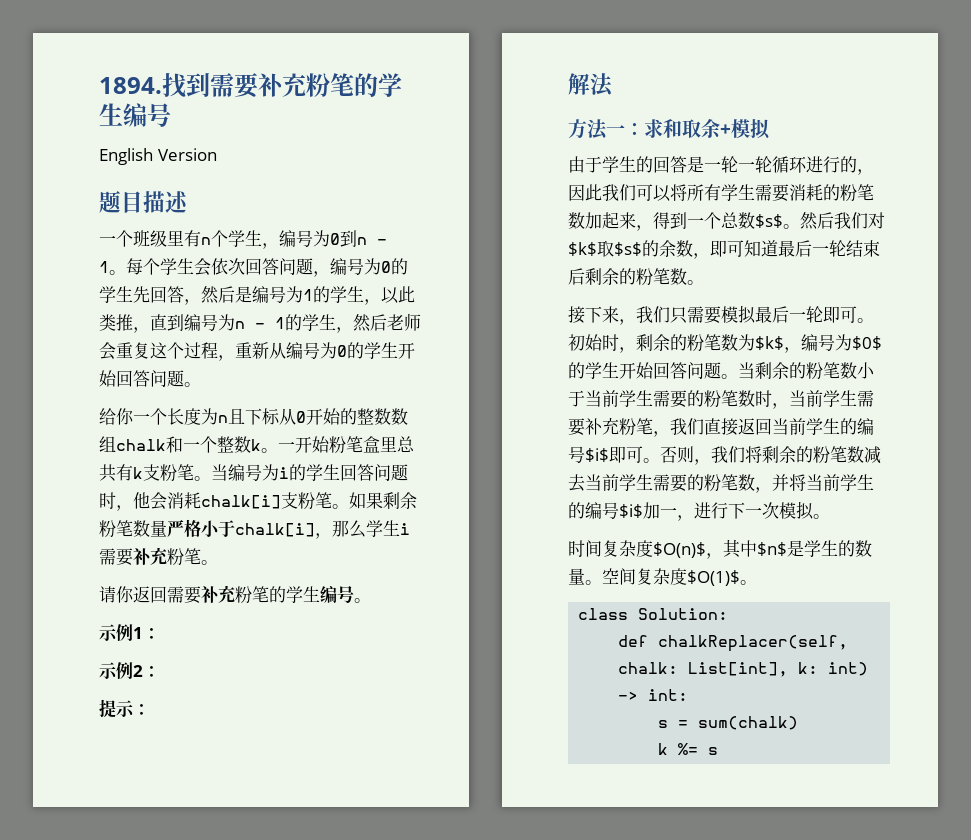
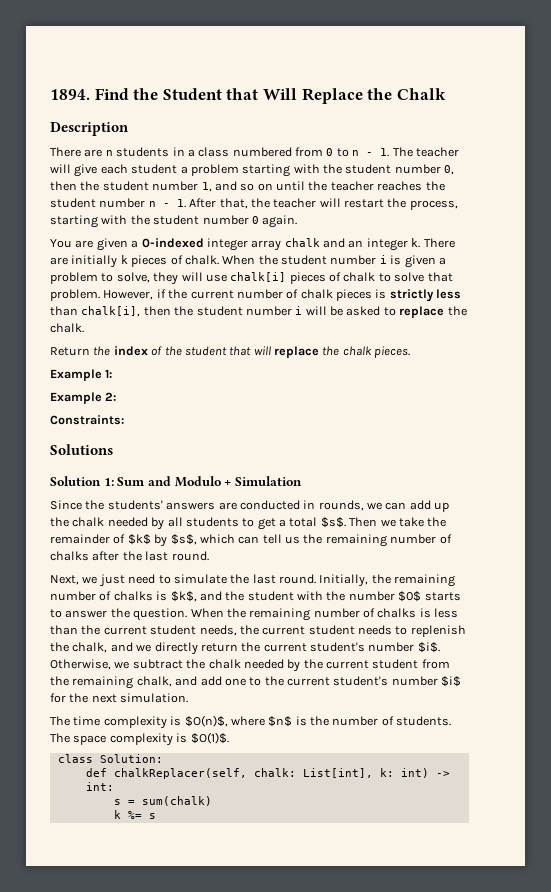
- 找到需要补充粉笔的学生编号
- English Version
- 题目描述
- 一个班级里有n个学生，编号为0到n - 1。每个学生会依次回答问题，编号为0的学生先回答，然后是编号为1的学生，以此类推，直到编号为n - 1的学生，然后老师会重复这个过程，重新从编号为0的学生开始回答问题。
- 给你一个长度为n且下标从0开始的整数数组chalk和一个整数k。一开始粉笔盒里总共有k支粉笔。当编号为i的学生回答问题时，他会消耗chalk[i]支粉笔。如果剩余粉笔数量严格小于chalk[i]，那么学生i需要补充粉笔。
- 请你返回需要补充粉笔的学生编号。
- 示例1：
- 示例2：
- 提示：
- 解法
- 方法一：求和取余+模拟
- 由于学生的回答是一轮一轮循环进行的，因此我们可以将所有学生需要消耗的粉笔数加起来，得到一个总数$s$。然后我们对$k$取$s$的余数，即可知道最后一轮结束后剩余的粉笔数。
- 接下来，我们只需要模拟最后一轮即可。初始时，剩余的粉笔数为$k$，编号为$0$的学生开始回答问题。当剩余的粉笔数小于当前学生需要的粉笔数时，当前学生需要补充粉笔，我们直接返回当前学生的编号$i$即可。否则，我们将剩余的粉笔数减去当前学生需要的粉笔数，并将当前学生的编号$i$加一，进行下一次模拟。
- 时间复杂度$O(n)$，其中$n$是学生的数量。空间复杂度$O(1)$。
+ Find the Student that Will Replace the Chalk
+ Description
+ There are n students in a class numbered from 0 to n - 1. The teacher will give each student a problem starting with the student number 0, then the student number 1, and so on until the teacher reaches the student number n - 1. After that, the teacher will restart the process, starting with the student number 0 again.
+ You are given a 0-indexed integer array chalk and an integer k. There are initially k pieces of chalk. When the student number i is given a problem to solve, they will use chalk[i] pieces of chalk to solve that problem. However, if the current number of chalk pieces is strictly less than chalk[i], then the student number i will be asked to replace the chalk.
+ Return the index of the student that will replace the chalk pieces.
+ Example 1:
+ Example 2:
+ Constraints:
+ Solutions
+ Solution 1: Sum and Modulo + Simulation
+ Since the students' answers are conducted in rounds, we can add up the chalk needed by all students to get a total $s$. Then we take the remainder of $k$ by $s$, which can tell us the remaining number of chalks after the last round.
+ Next, we just need to simulate the last round. Initially, the remaining number of chalks is $k$, and the student with the number $0$ starts to answer the question. When the remaining number of chalks is less than the current student needs, the current student needs to replenish the chalk, and we directly return the current student's number $i$. Otherwise, we subtract the chalk needed by the current student from the remaining chalk, and add one to the current student's number $i$ for the next simulation.
+ The time complexity is $O(n)$, where $n$ is the number of students. The space complexity is $O(1)$.

